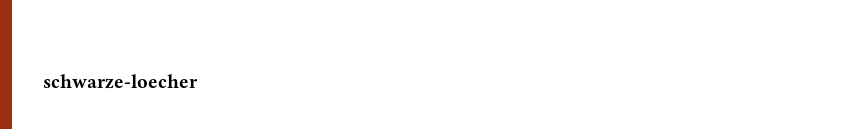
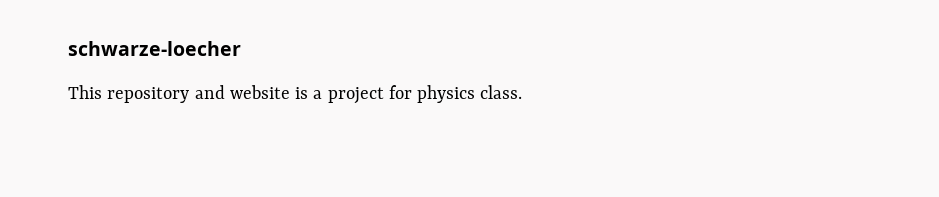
+ This repository and website is a project for physics class.

